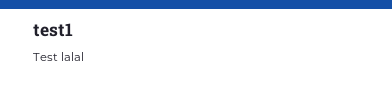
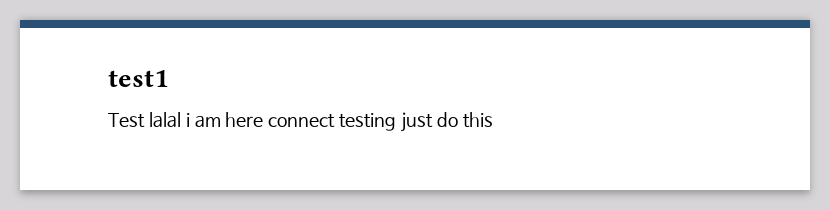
- Test lalal
+ Test lalal i am here connect testing just do this

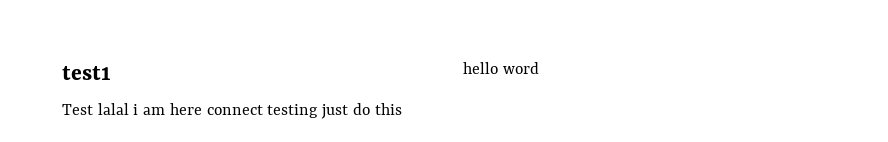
- Test lalal i am here connect testing just do this
+ Test lalal i am here connect testing just do this hello word

